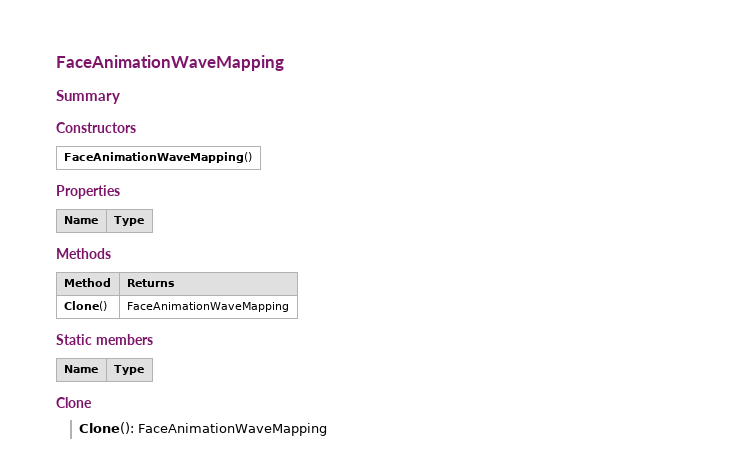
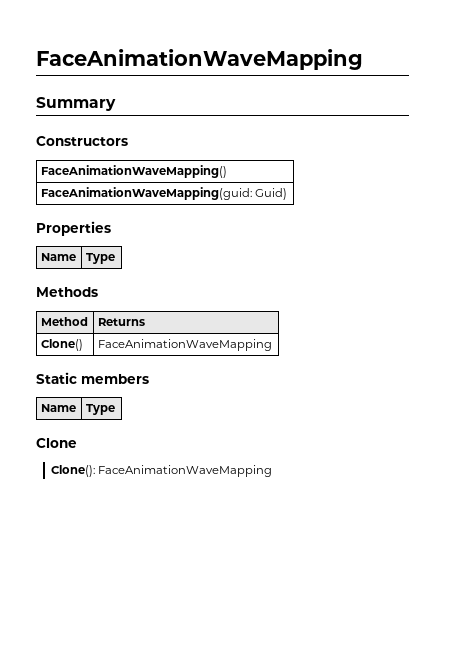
+ FaceAnimationWaveMapping(guid: Guid)

